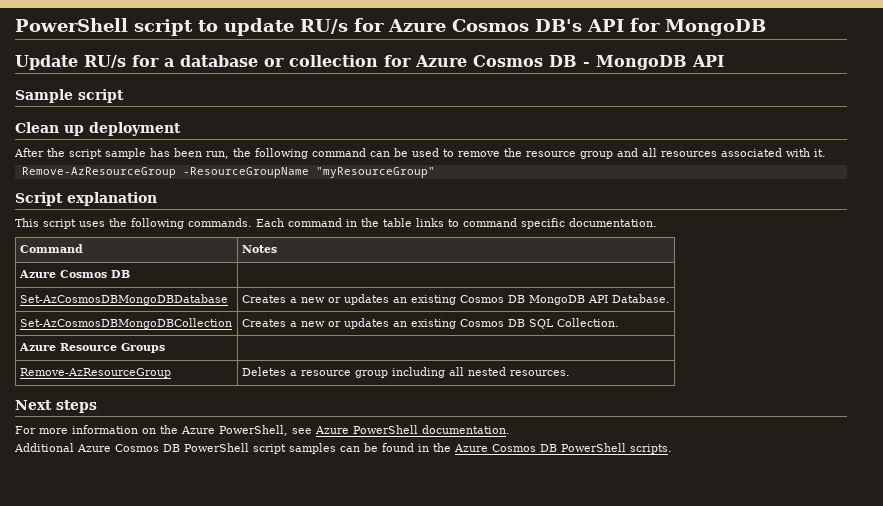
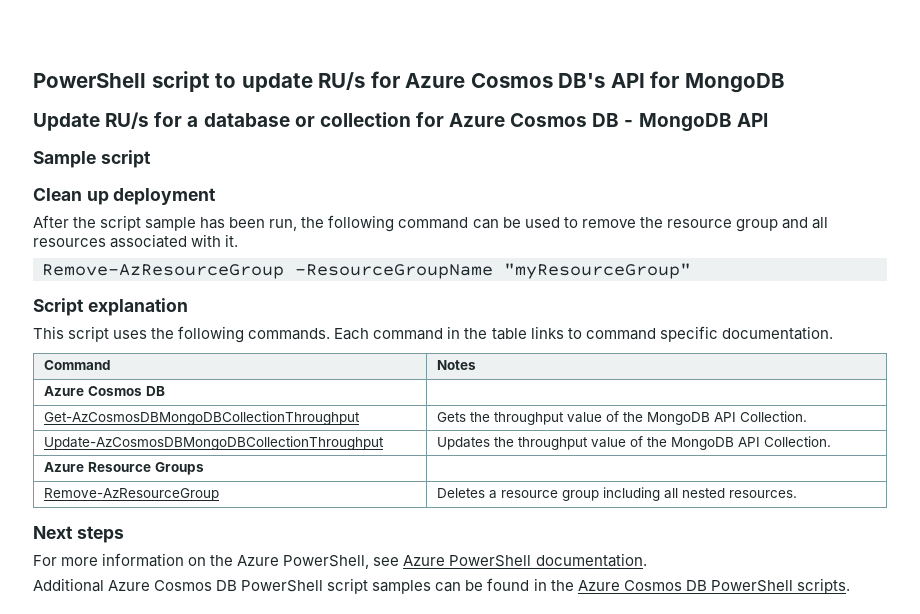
- Set-AzCosmosDBMongoDBDatabase | Creates a new or updates an existing Cosmos DB MongoDB API Database.
- Set-AzCosmosDBMongoDBCollection | Creates a new or updates an existing Cosmos DB SQL Collection.
+ Get-AzCosmosDBMongoDBCollectionThroughput | Gets the throughput value of the MongoDB API Collection.
+ Update-AzCosmosDBMongoDBCollectionThroughput | Updates the throughput value of the MongoDB API Collection.

